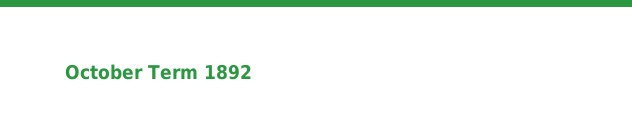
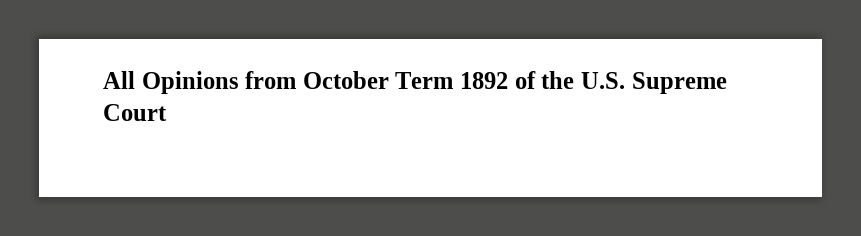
- October Term 1892
+ All Opinions from October Term 1892 of the U.S. Supreme Court

